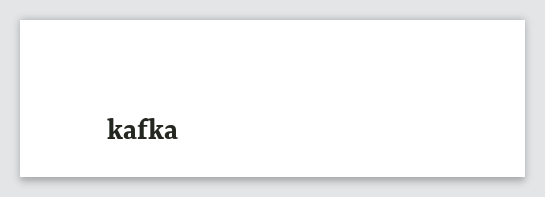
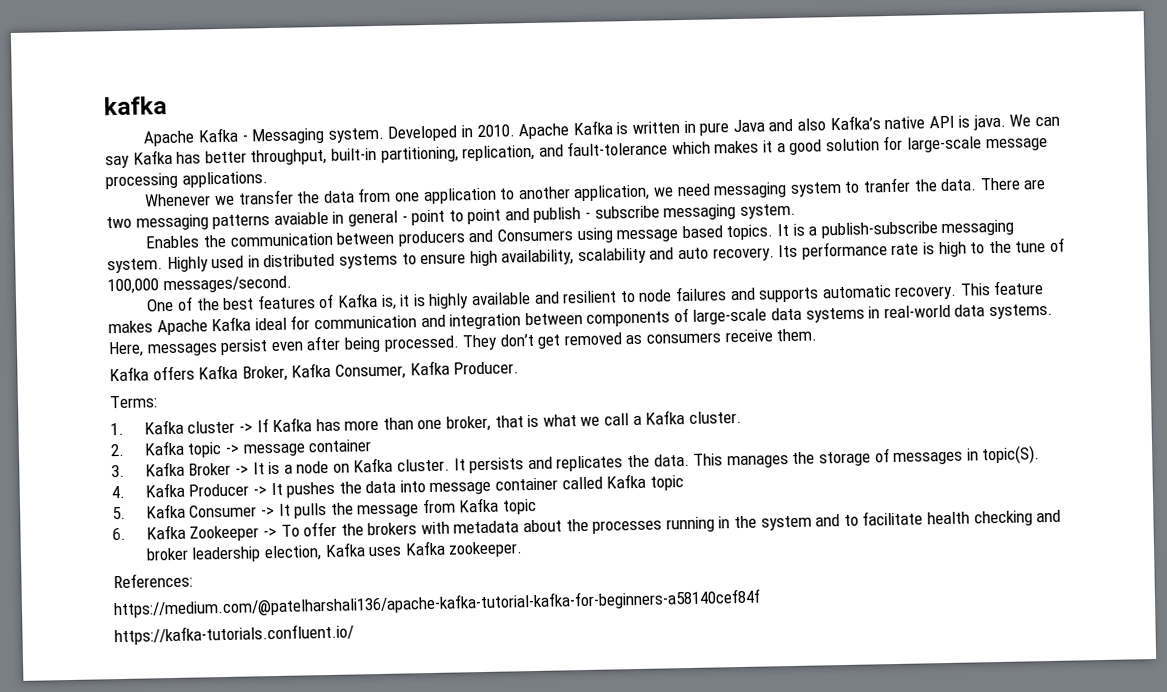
+ Apache Kafka - Messaging system. Developed in 2010. Apache Kafka is written in pure Java and also Kafka’s native API is java. We can say Kafka has better throughput, built-in partitioning, replication, and fault-tolerance which makes it a good solution for large-scale message processing applications.
+ Whenever we transfer the data from one application to another application, we need messaging system to tranfer the data. There are two messaging patterns avaiable in general - point to point and publish - subscribe messaging system.
+ Enables the communication between producers and Consumers using message based topics. It is a publish-subscribe messaging system. Highly used in distributed systems to ensure high availability, scalability and auto recovery. Its performance rate is high to the tune of 100,000 messages/second.
+ One of the best features of Kafka is, it is highly available and resilient to node failures and supports automatic recovery. This feature makes Apache Kafka ideal for communication and integration between components of large-scale data systems in real-world data systems. Here, messages persist even after being processed. They don’t get removed as consumers receive them.
+ Kafka offers Kafka Broker, Kafka Consumer, Kafka Producer.
+ Terms:
+ 1. Kafka cluster -> If Kafka has more than one broker, that is what we call a Kafka cluster.
+ 2. Kafka topic -> message container
+ 3. Kafka Broker -> It is a node on Kafka cluster. It persists and replicates the data. This manages the storage of messages in topic(S).
+ 4. Kafka Producer -> It pushes the data into message container called Kafka topic
+ 5. Kafka Consumer -> It pulls the message from Kafka topic
+ 6. Kafka Zookeeper -> To offer the brokers with metadata about the processes running in the system and to facilitate health checking and broker leadership election, Kafka uses Kafka zookeeper.
+ References:
+ https://medium.com/@patelharshali136/apache-kafka-tutorial-kafka-for-beginners-a58140cef84f
+ https://kafka-tutorials.confluent.io/

